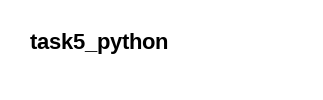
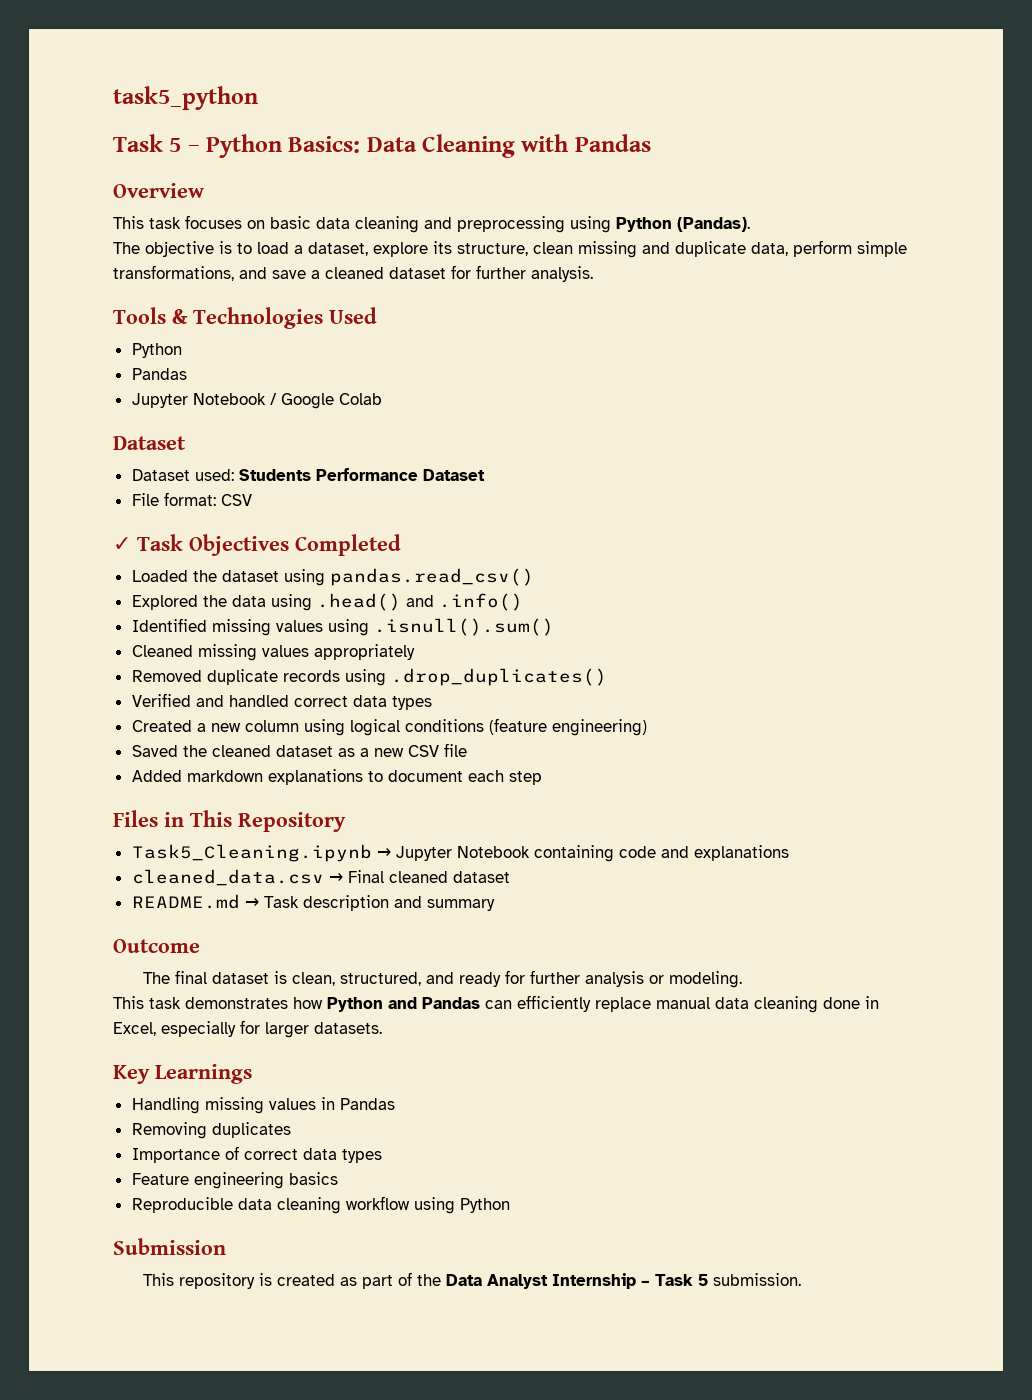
+ Task 5 – Python Basics: Data Cleaning with Pandas
+ Overview
+ This task focuses on basic data cleaning and preprocessing using Python (Pandas).
+ The objective is to load a dataset, explore its structure, clean missing and duplicate data, perform simple transformations, and save a cleaned dataset for further analysis.
+ Tools & Technologies Used
+ Python
+ Pandas
+ Jupyter Notebook / Google Colab
+ Dataset
+ Dataset used: Students Performance Dataset
+ File format: CSV
+ ✓ Task Objectives Completed
+ Loaded the dataset using pandas.read_csv()
+ Explored the data using .head() and .info()
+ Identified missing values using .isnull().sum()
+ Cleaned missing values appropriately
+ Removed duplicate records using .drop_duplicates()
+ Verified and handled correct data types
+ Created a new column using logical conditions (feature engineering)
+ Saved the cleaned dataset as a new CSV file
+ Added markdown explanations to document each step
+ Files in This Repository
+ Task5_Cleaning.ipynb → Jupyter Notebook containing code and explanations
+ cleaned_data.csv → Final cleaned dataset
+ README.md → Task description and summary
+ Outcome
+ The final dataset is clean, structured, and ready for further analysis or modeling.
+ This task demonstrates how Python and Pandas can efficiently replace manual data cleaning done in Excel, especially for larger datasets.
+ Key Learnings
+ Handling missing values in Pandas
+ Removing duplicates
+ Importance of correct data types
+ Feature engineering basics
+ Reproducible data cleaning workflow using Python
+ Submission
+ This repository is created as part of the Data Analyst Internship – Task 5 submission.

